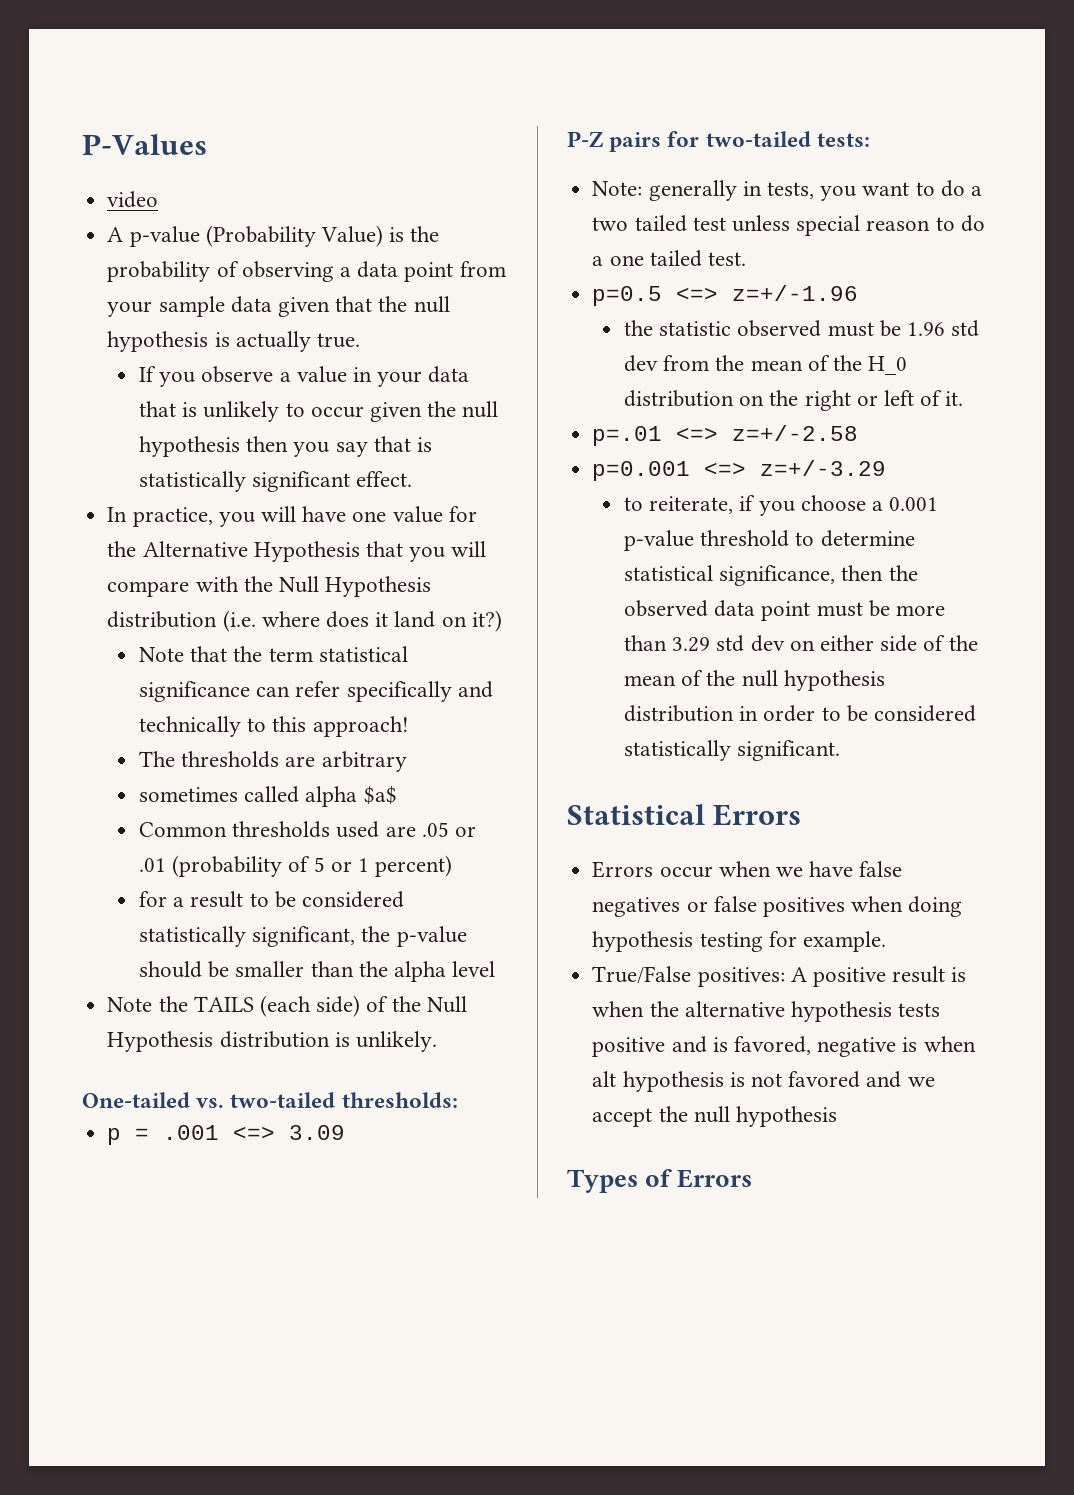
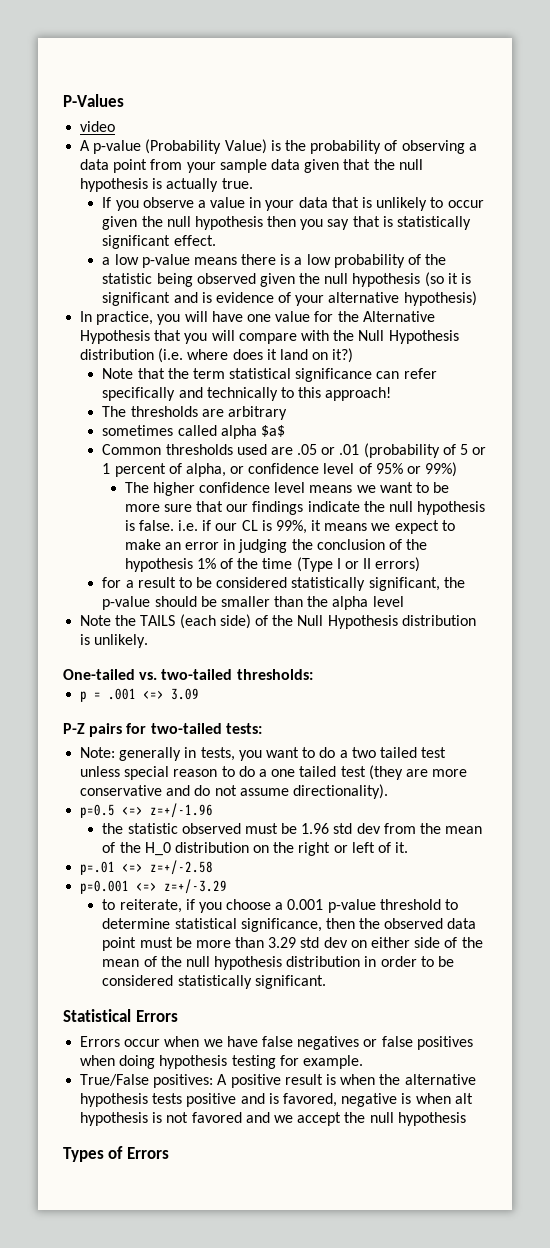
+ a low p-value means there is a low probability of the statistic being observed given the null hypothesis (so it is significant and is evidence of your alternative hypothesis)
- Common thresholds used are .05 or .01 (probability of 5 or 1 percent)
+ Common thresholds used are .05 or .01 (probability of 5 or 1 percent of alpha, or confidence level of 95% or 99%)
+ The higher confidence level means we want to be more sure that our findings indicate the null hypothesis is false. i.e. if our CL is 99%, it means we expect to make an error in judging the conclusion of the hypothesis 1% of the time (Type I or II errors)
- Note: generally in tests, you want to do a two tailed test unless special reason to do a one tailed test.
+ Note: generally in tests, you want to do a two tailed test unless special reason to do a one tailed test (they are more conservative and do not assume directionality).

